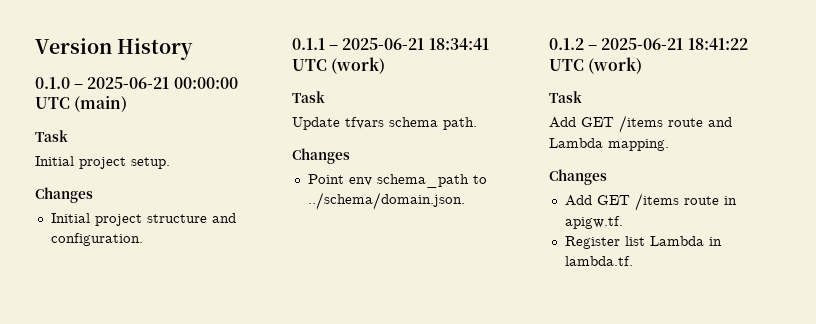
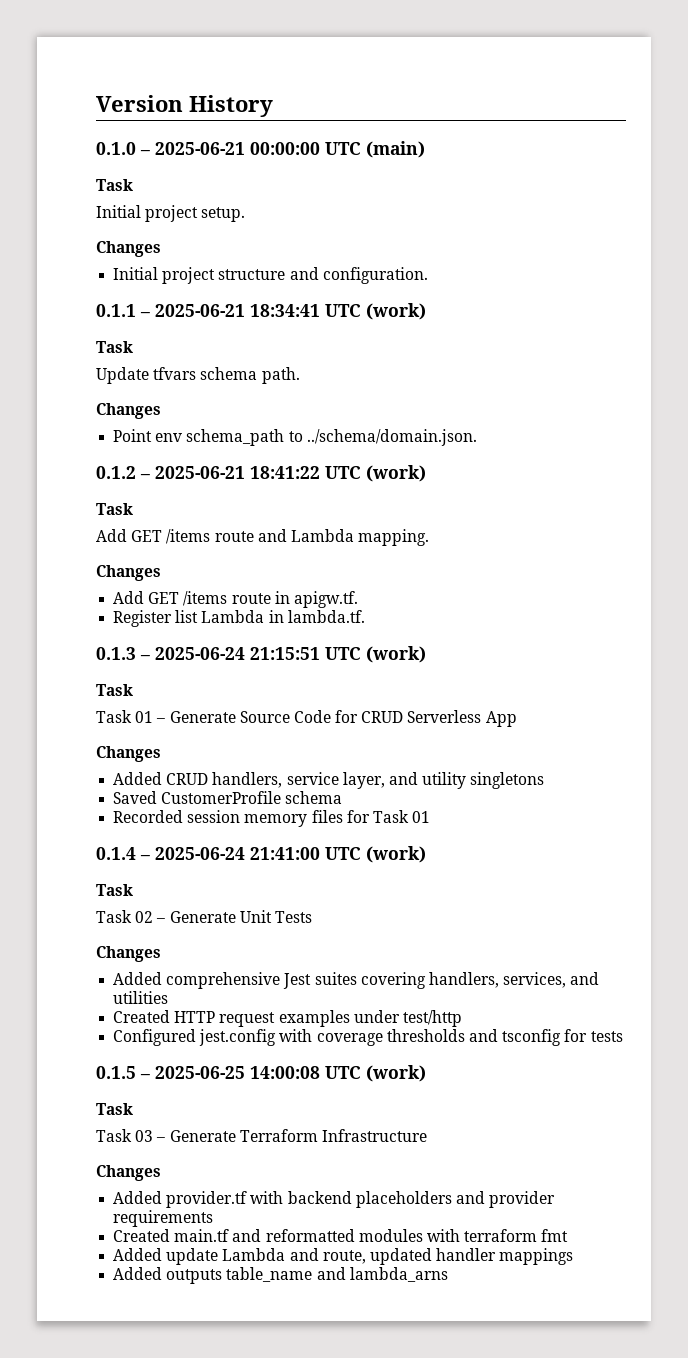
+ 0.1.3 – 2025-06-24 21:15:51 UTC (work)
+ Task
+ Task 01 – Generate Source Code for CRUD Serverless App
+ Changes
+ Added CRUD handlers, service layer, and utility singletons
+ Saved CustomerProfile schema
+ Recorded session memory files for Task 01
+ 0.1.4 – 2025-06-24 21:41:00 UTC (work)
+ Task
+ Task 02 – Generate Unit Tests
+ Changes
+ Added comprehensive Jest suites covering handlers, services, and utilities
+ Created HTTP request examples under test/http
+ Configured jest.config with coverage thresholds and tsconfig for tests
+ 0.1.5 – 2025-06-25 14:00:08 UTC (work)
+ Task
+ Task 03 – Generate Terraform Infrastructure
+ Changes
+ Added provider.tf with backend placeholders and provider requirements
+ Created main.tf and reformatted modules with terraform fmt
+ Added update Lambda and route, updated handler mappings
+ Added outputs table_name and lambda_arns

